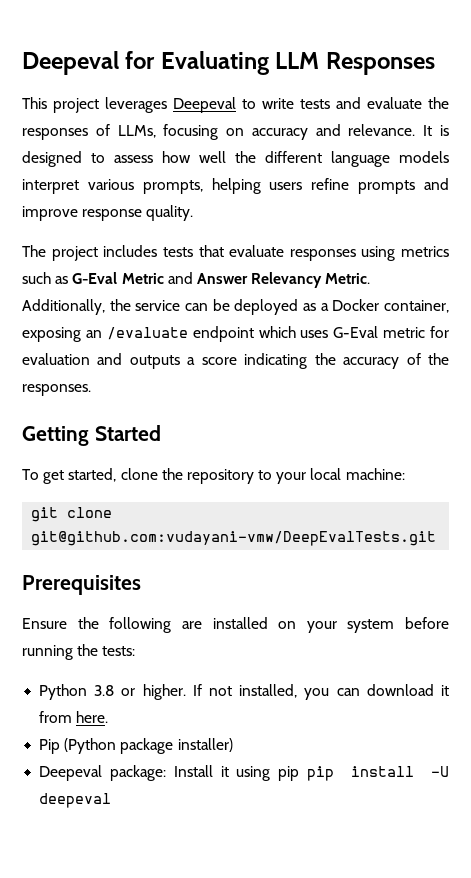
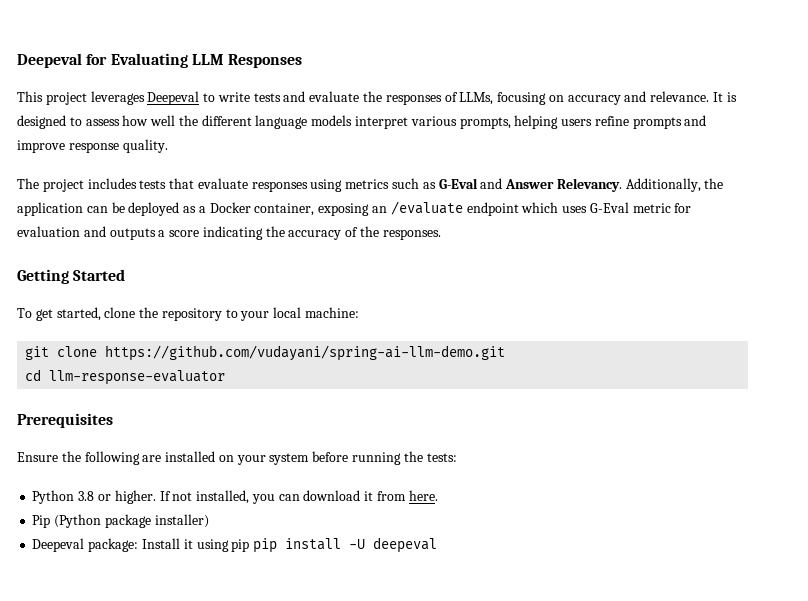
- The project includes tests that evaluate responses using metrics such as G-Eval Metric and Answer Relevancy Metric.
+ The project includes tests that evaluate responses using metrics such as G-Eval and Answer Relevancy.
- Additionally, the service can be deployed as a Docker container, exposing an /evaluate endpoint which uses G-Eval metric for evaluation and outputs a score indicating the accuracy of the responses.
+ Additionally, the application can be deployed as a Docker container, exposing an /evaluate endpoint which uses G-Eval metric for evaluation and outputs a score indicating the accuracy of the responses.
- git clone git@github.com:vudayani-vmw/DeepEvalTests.git
+ git clone https://github.com/vudayani/spring-ai-llm-demo.git
+ cd llm-response-evaluator

